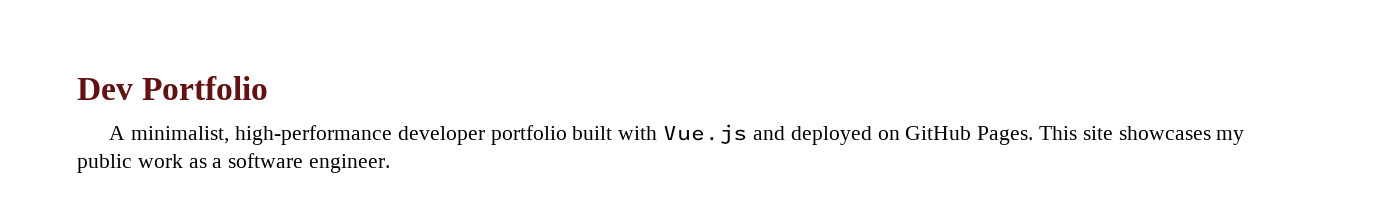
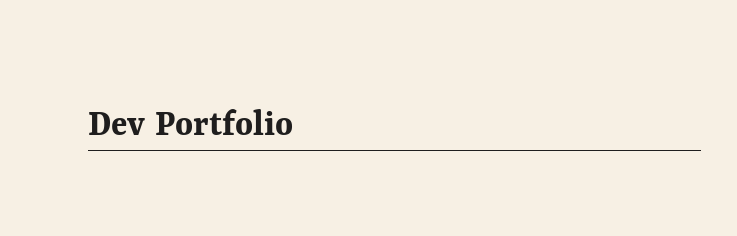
- A minimalist, high-performance developer portfolio built with Vue.js and deployed on GitHub Pages. This site showcases my public work as a software engineer.

